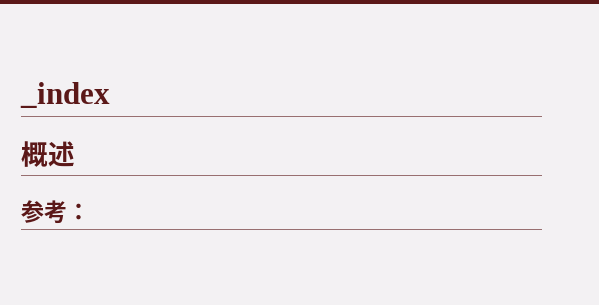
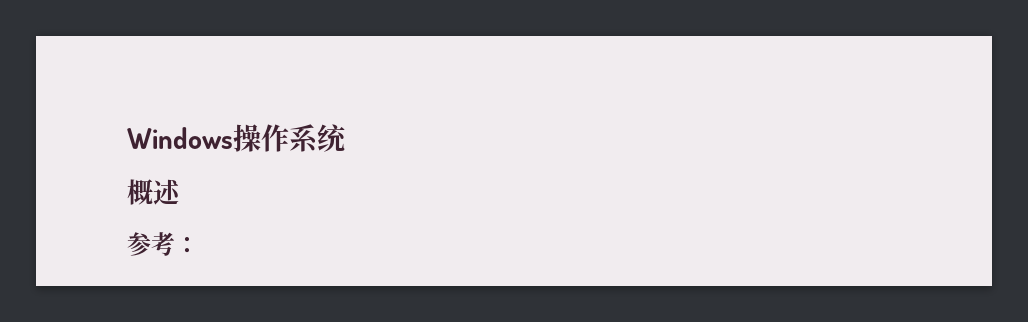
- _index
+ Windows操作系统

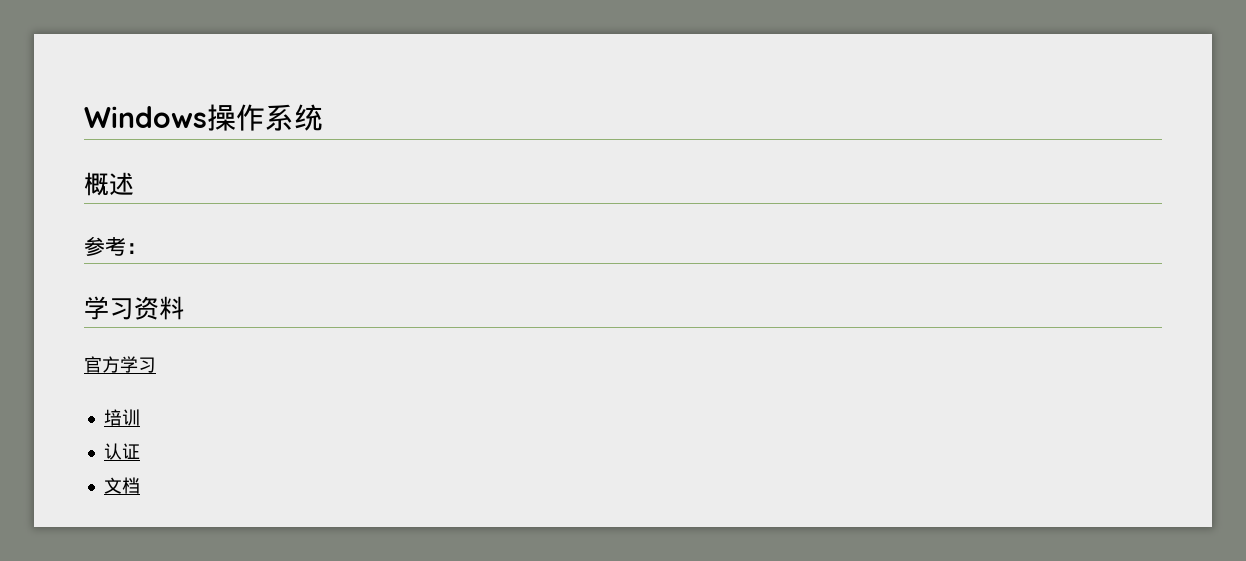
+ 学习资料
+ 官方学习
+ 培训
+ 认证
+ 文档

